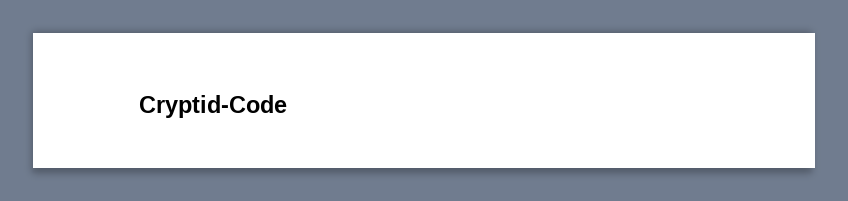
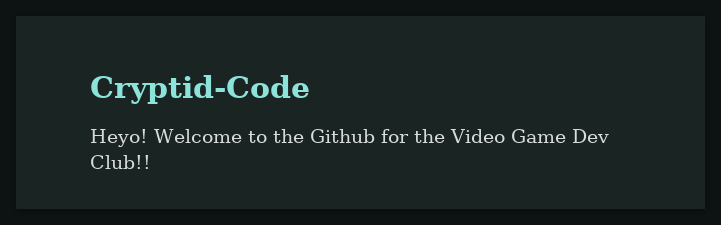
+ Heyo! Welcome to the Github for the Video Game Dev Club!!

